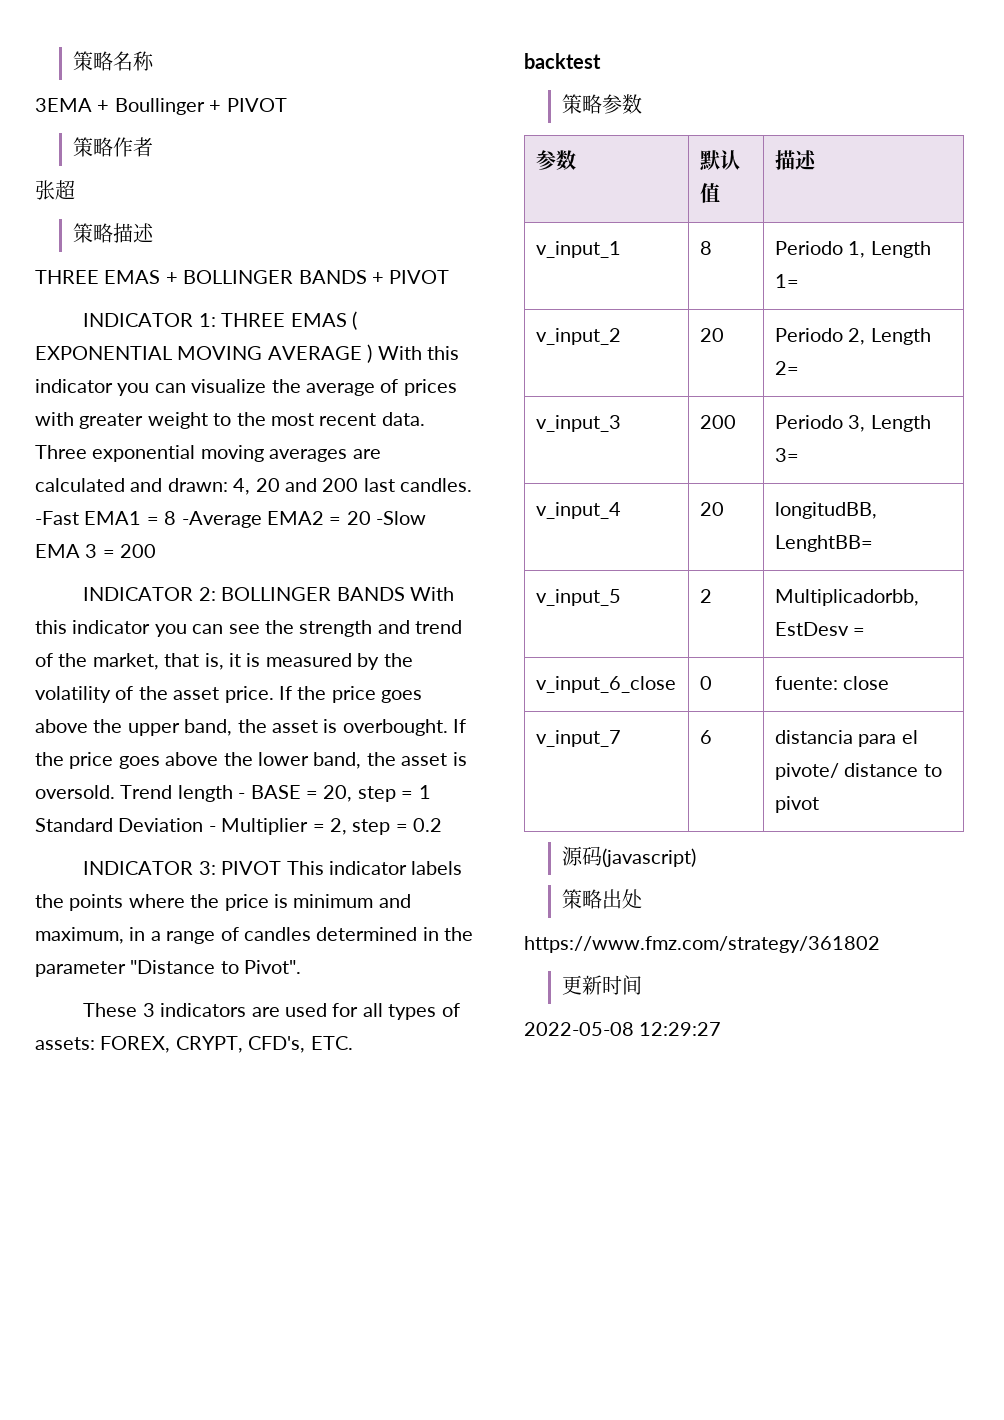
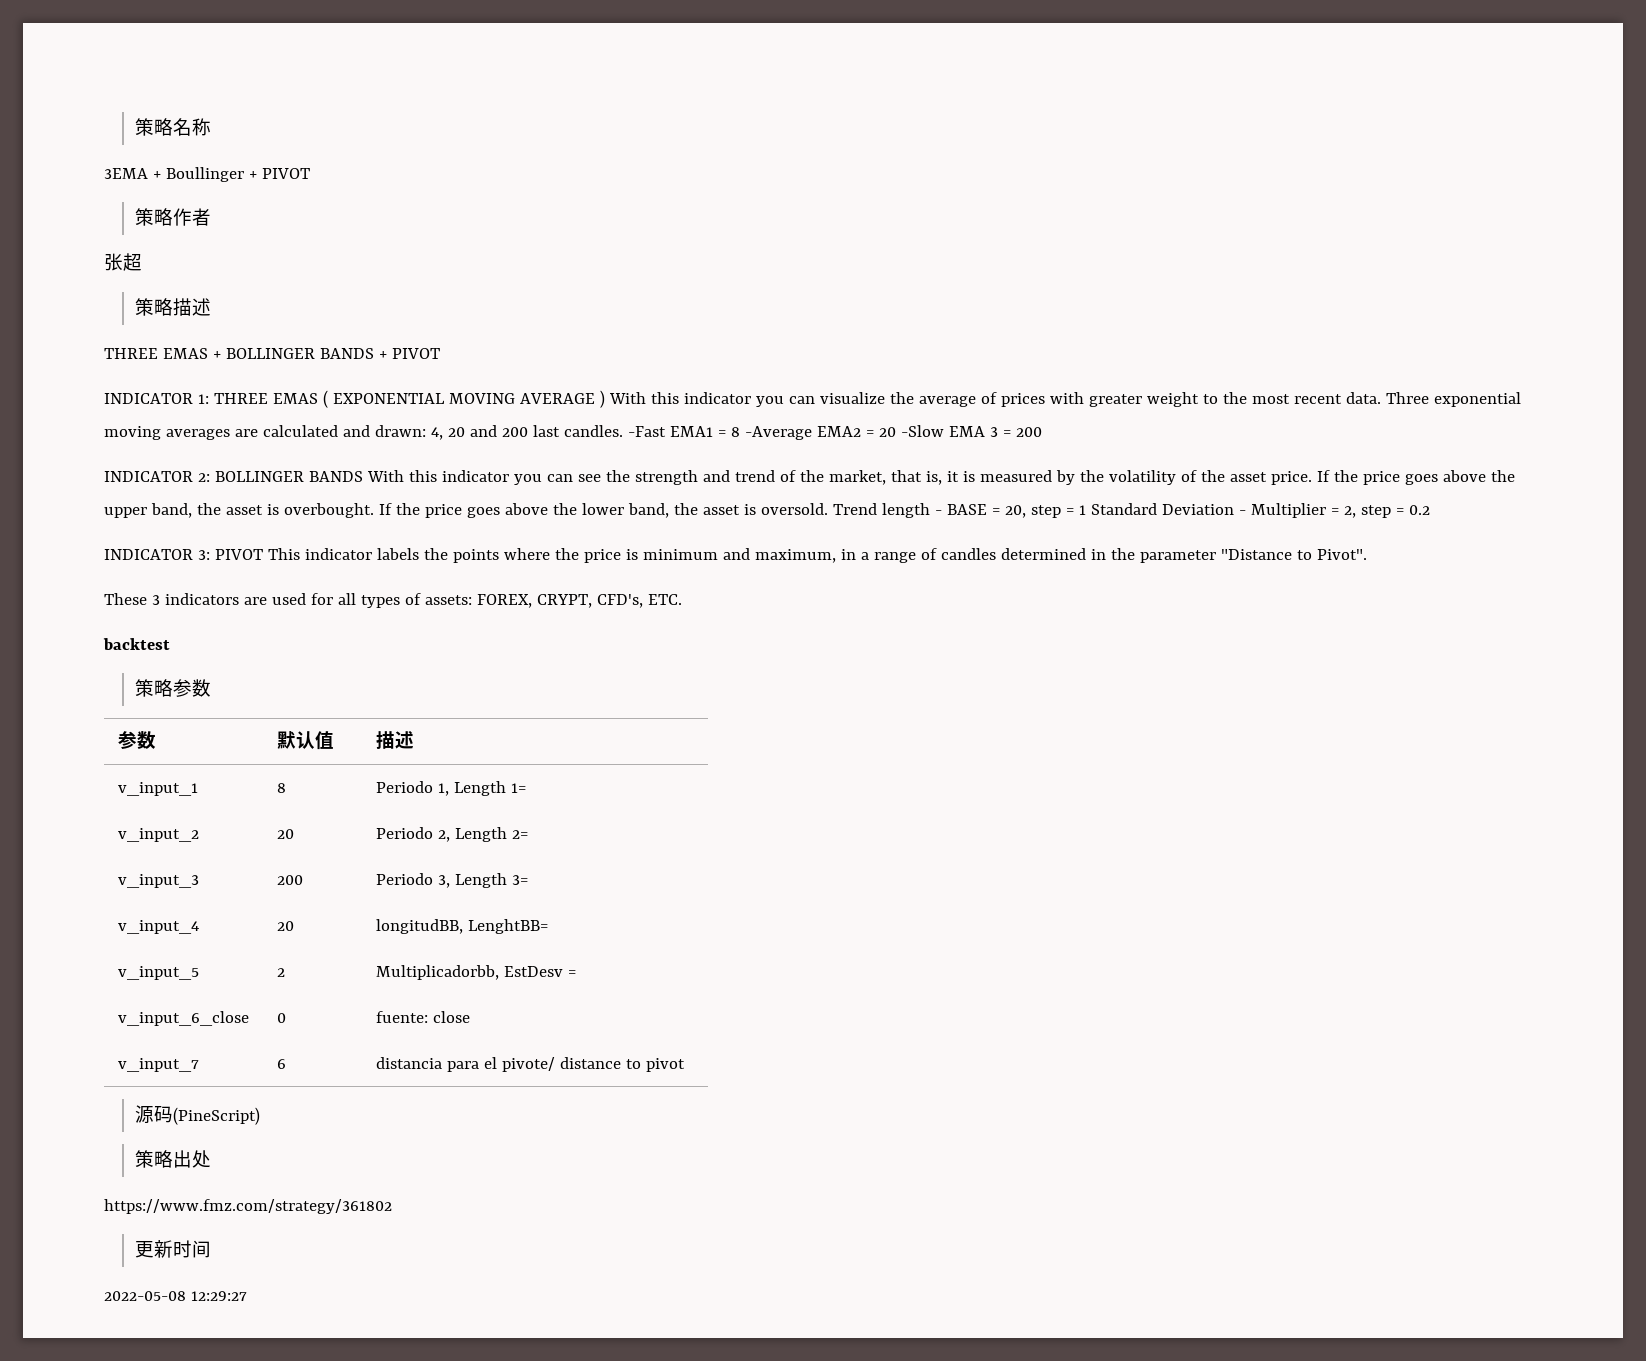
- 源码(javascript)
+ 源码(PineScript)

